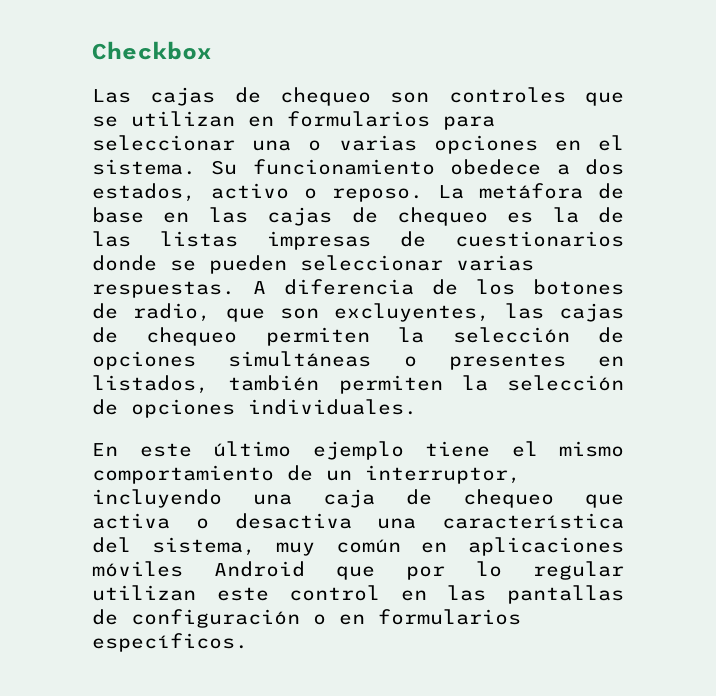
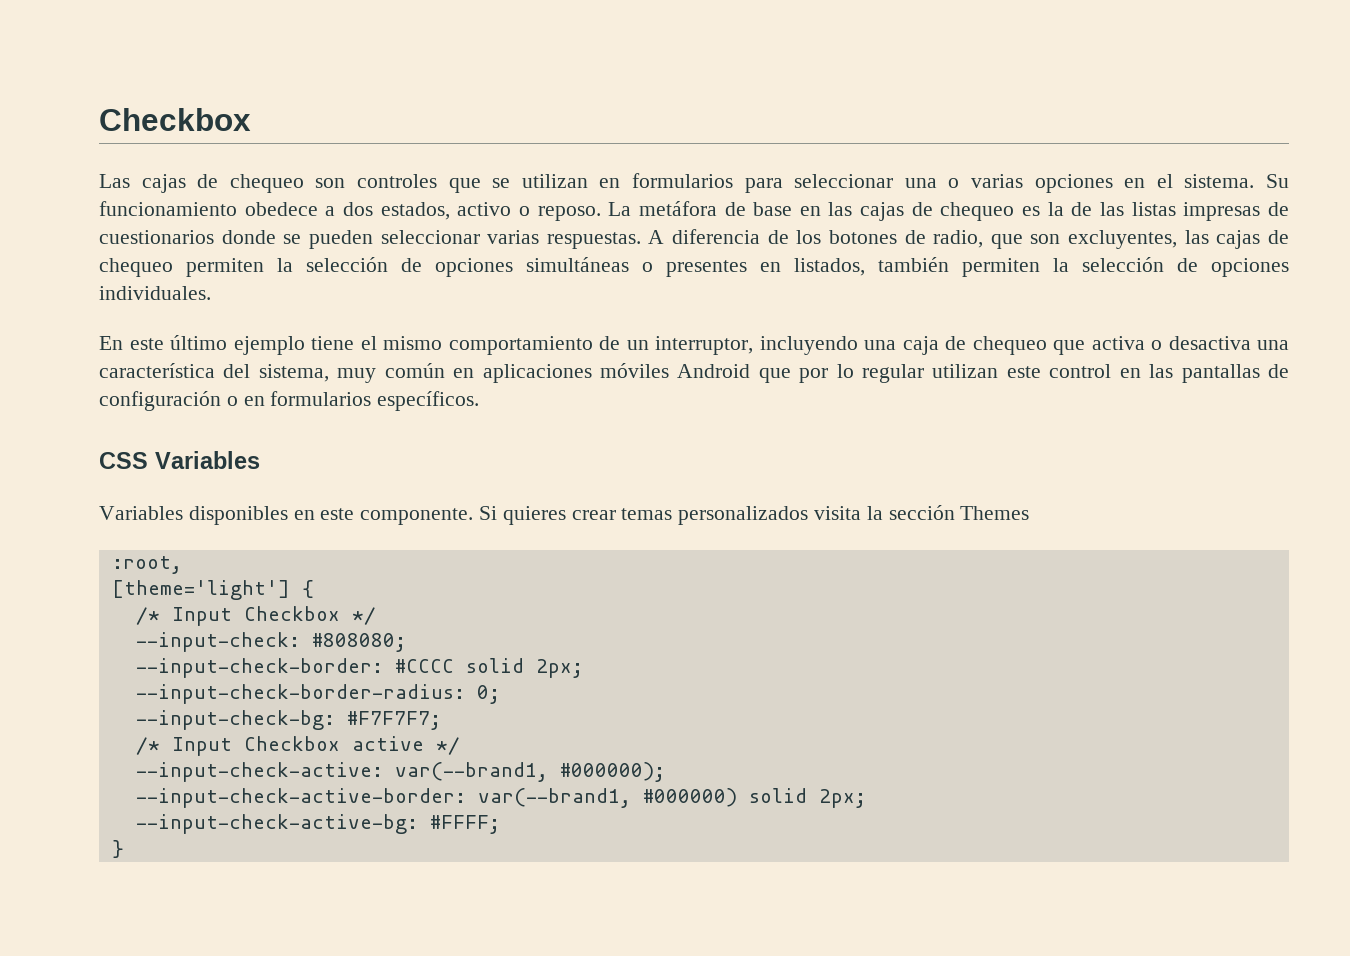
+ CSS Variables
+ Variables disponibles en este componente. Si quieres crear temas personalizados visita la sección Themes
+ :root,
+ [theme='light'] {
+ /* Input Checkbox */
+ --input-check: #808080;
+ --input-check-border: #CCCC solid 2px;
+ --input-check-border-radius: 0;
+ --input-check-bg: #F7F7F7;
+ /* Input Checkbox active */
+ --input-check-active: var(--brand1, #000000);
+ --input-check-active-border: var(--brand1, #000000) solid 2px;
+ --input-check-active-bg: #FFFF;
+ }

